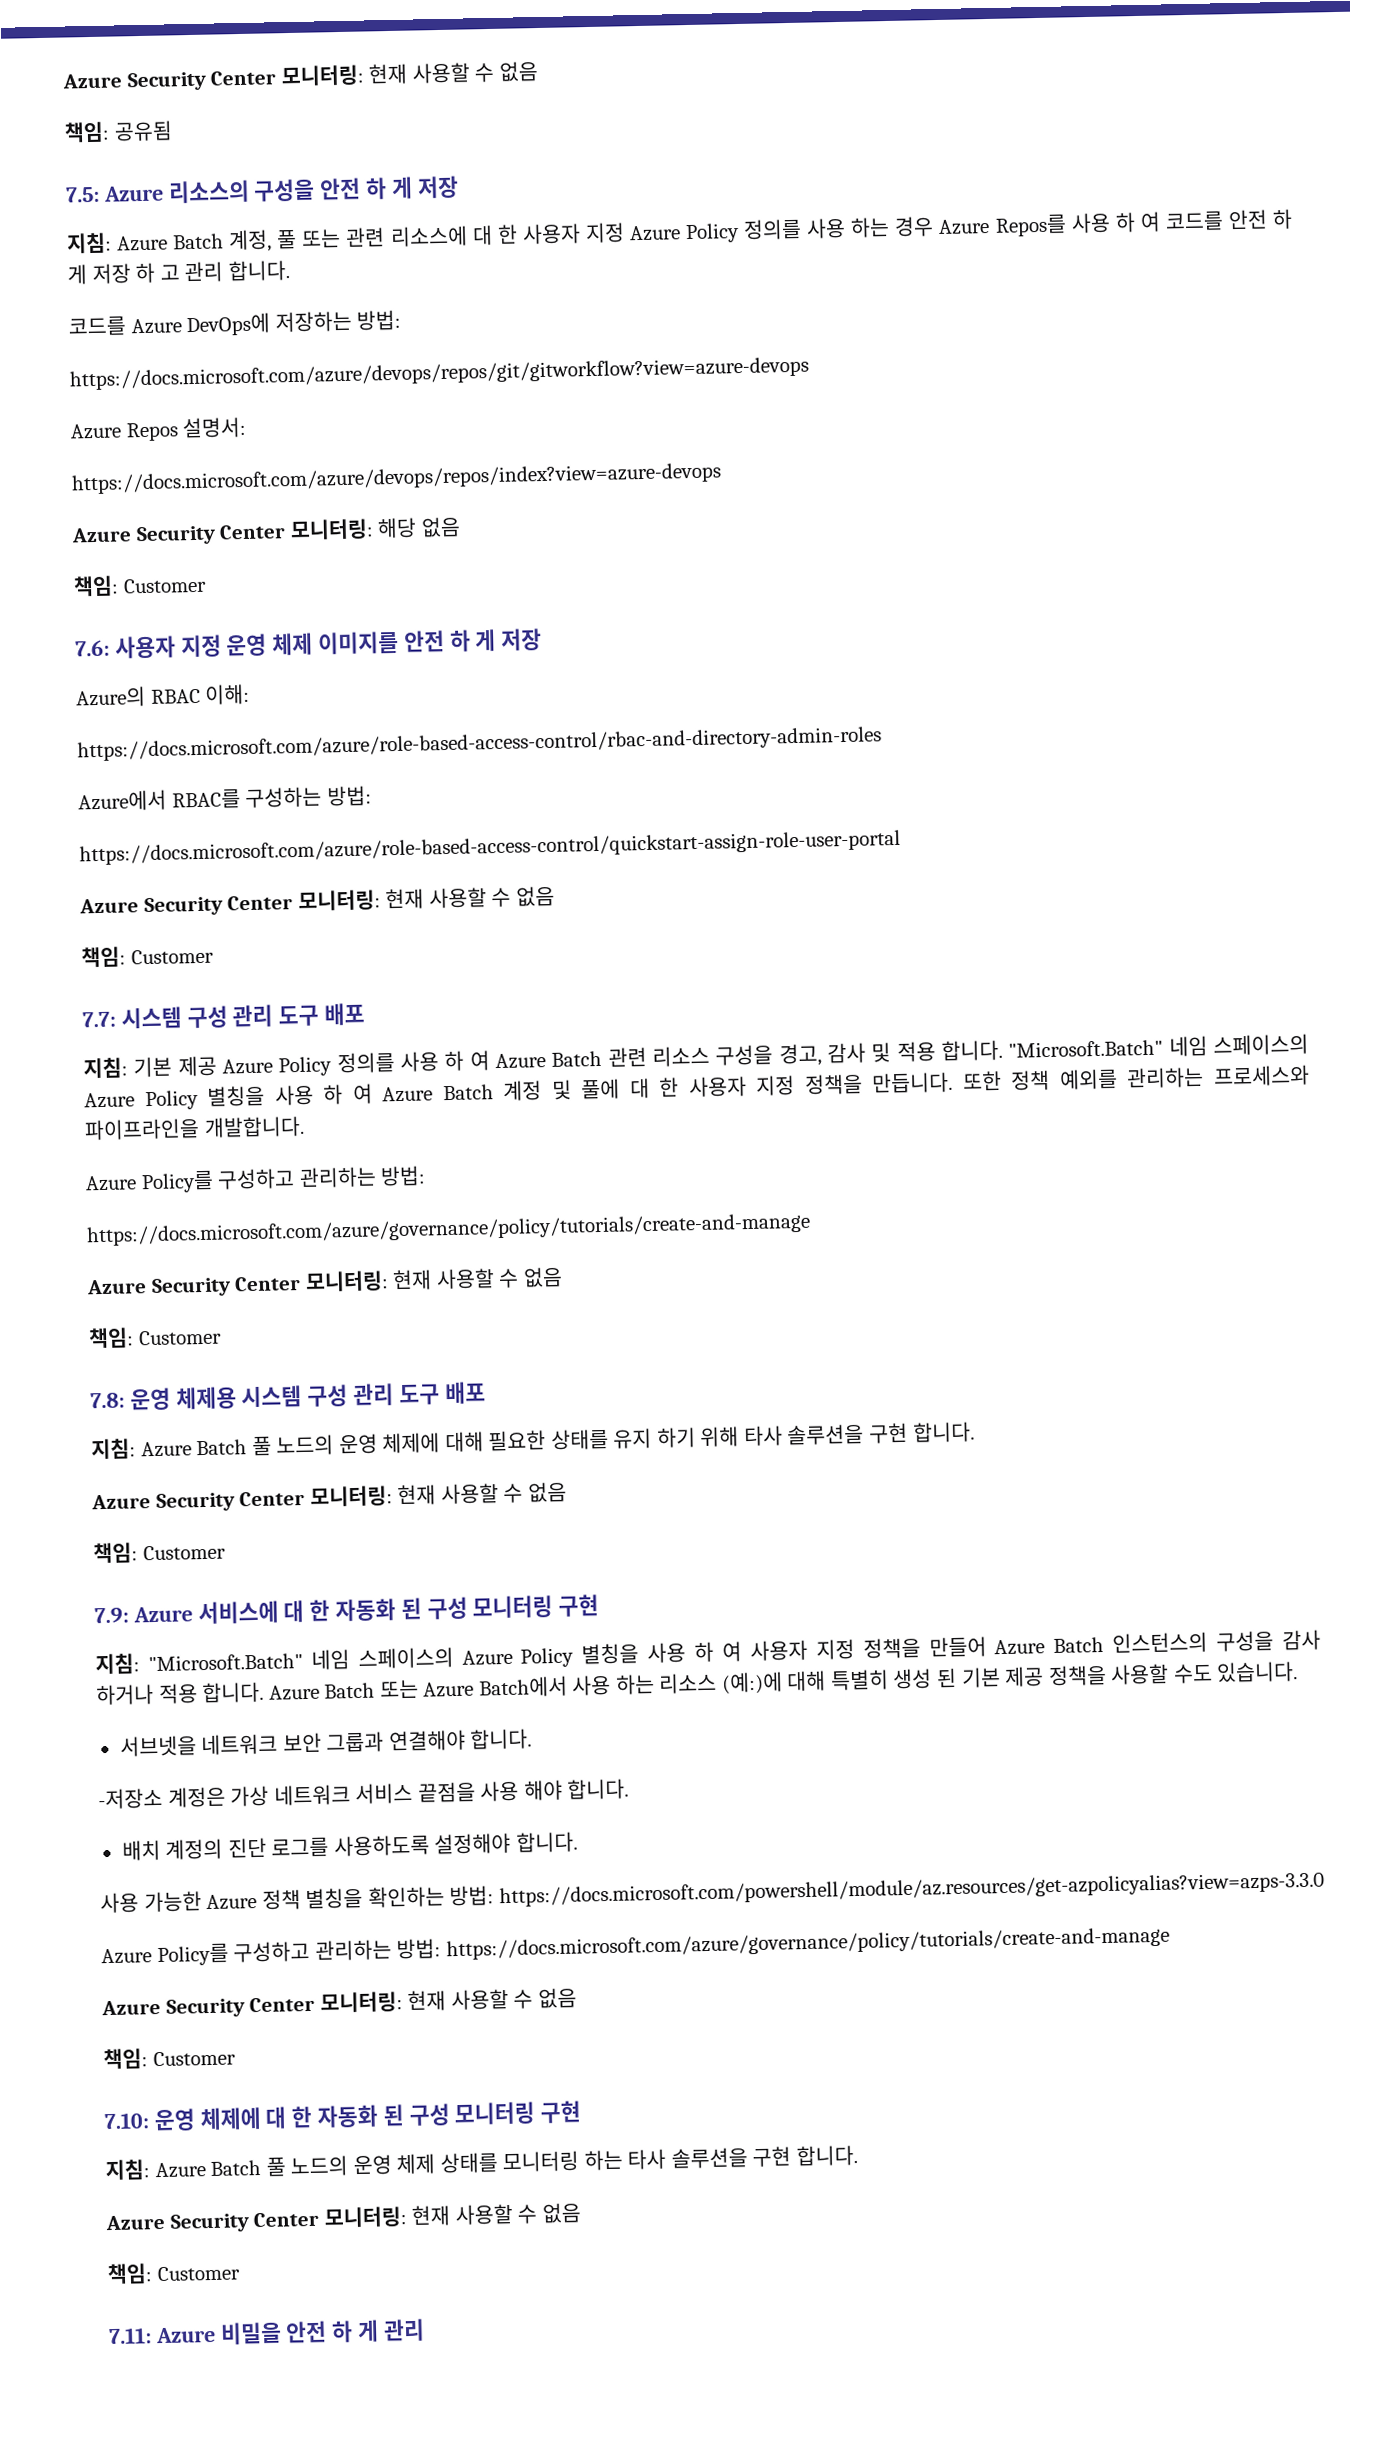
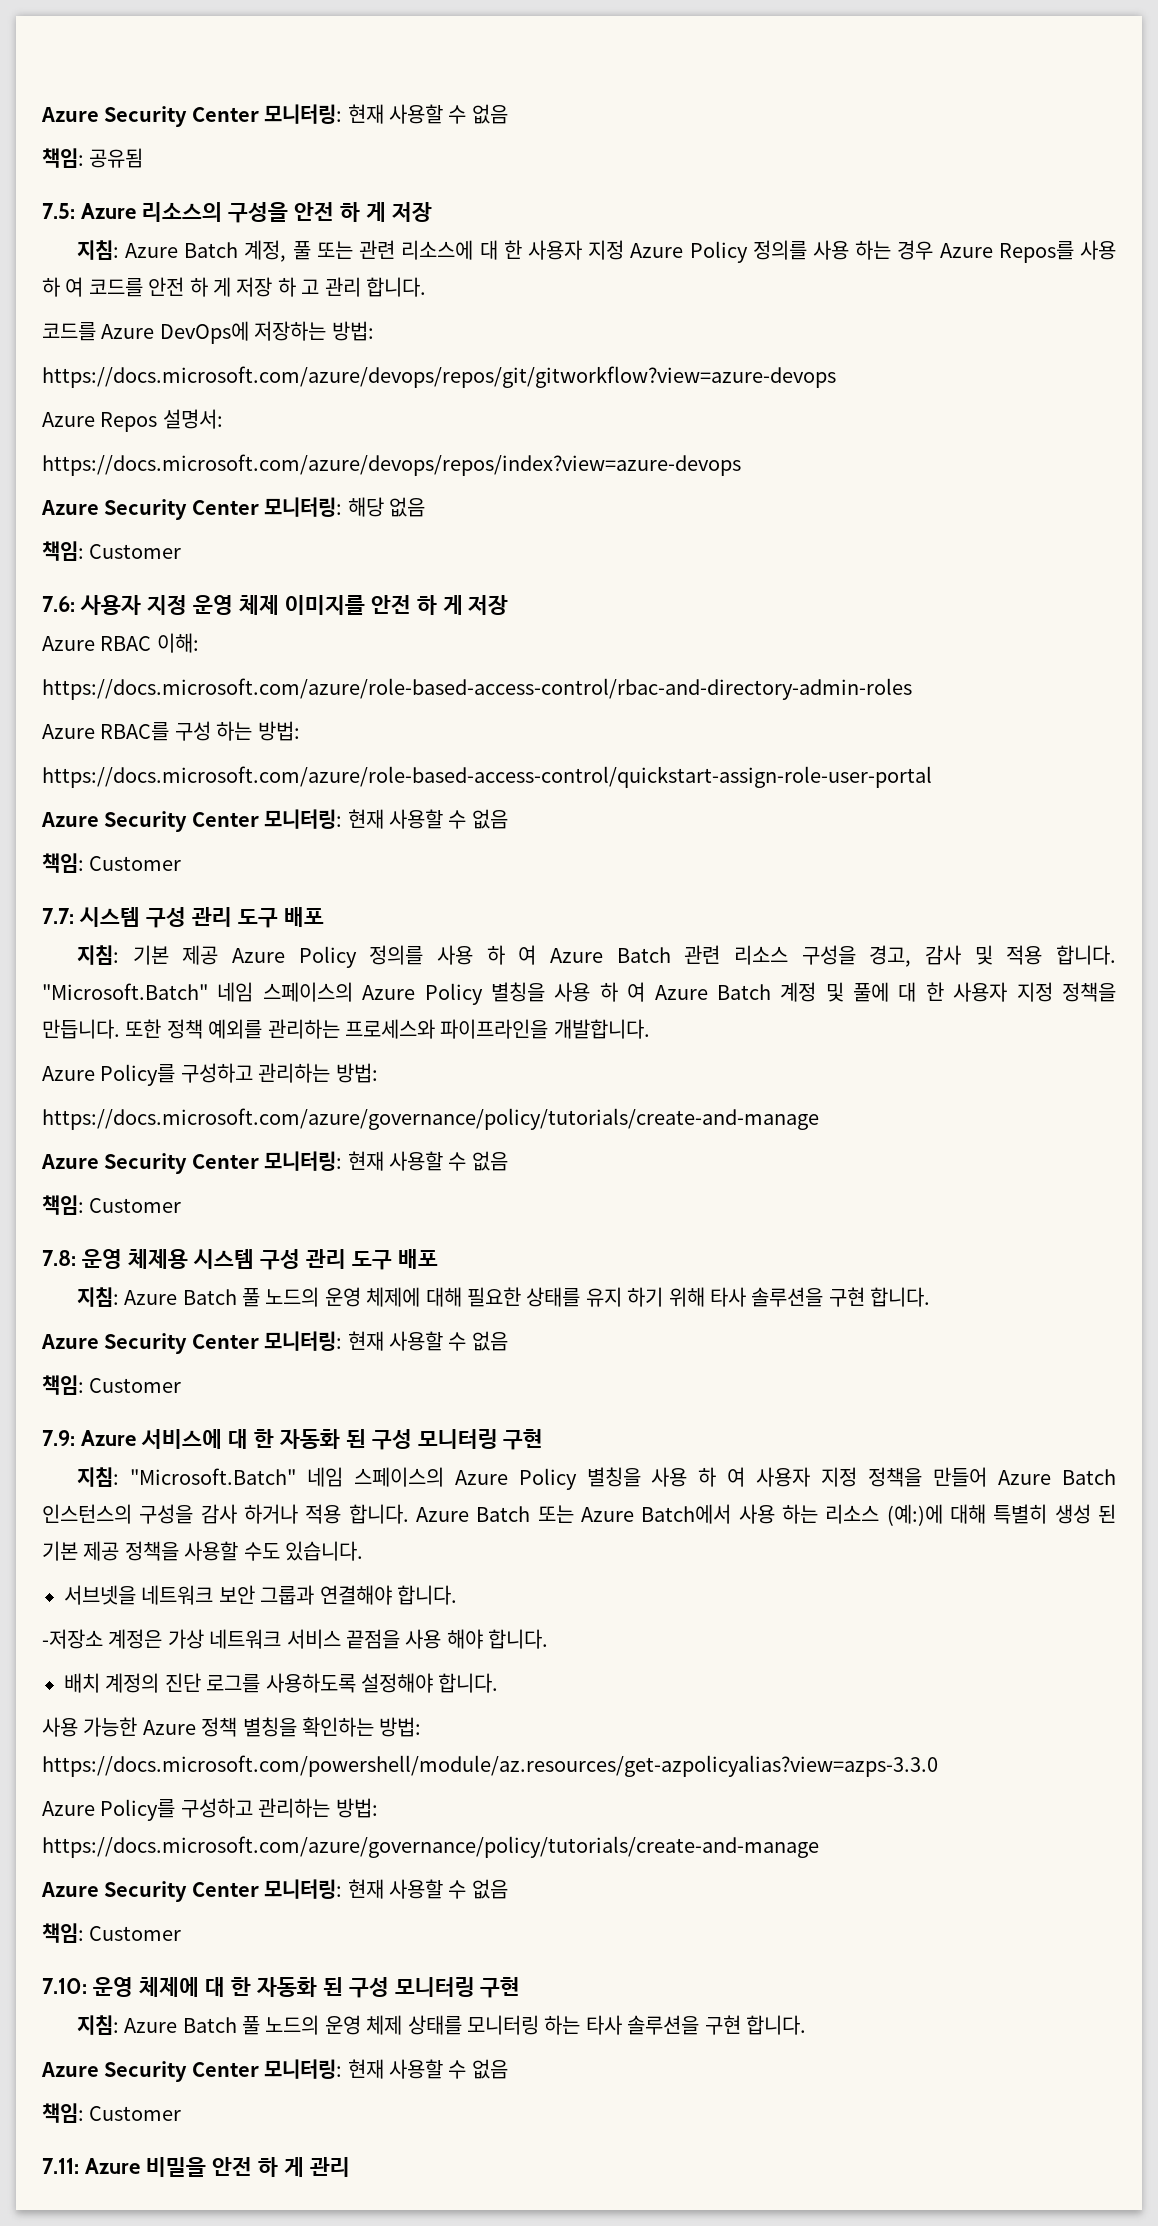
- Azure의 RBAC 이해:
+ Azure RBAC 이해:
- Azure에서 RBAC를 구성하는 방법:
+ Azure RBAC를 구성 하는 방법:

